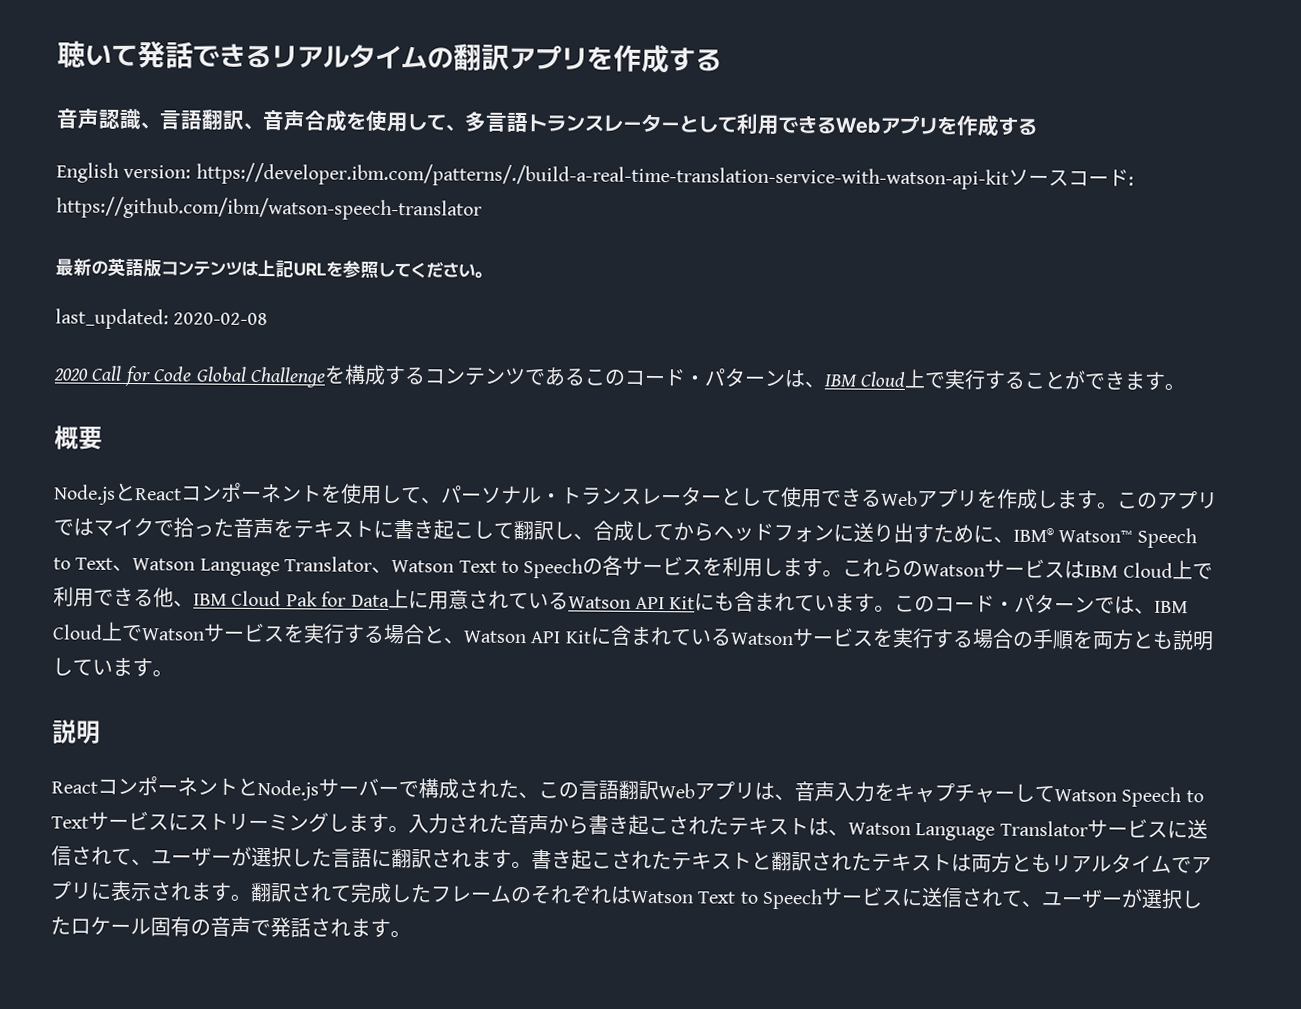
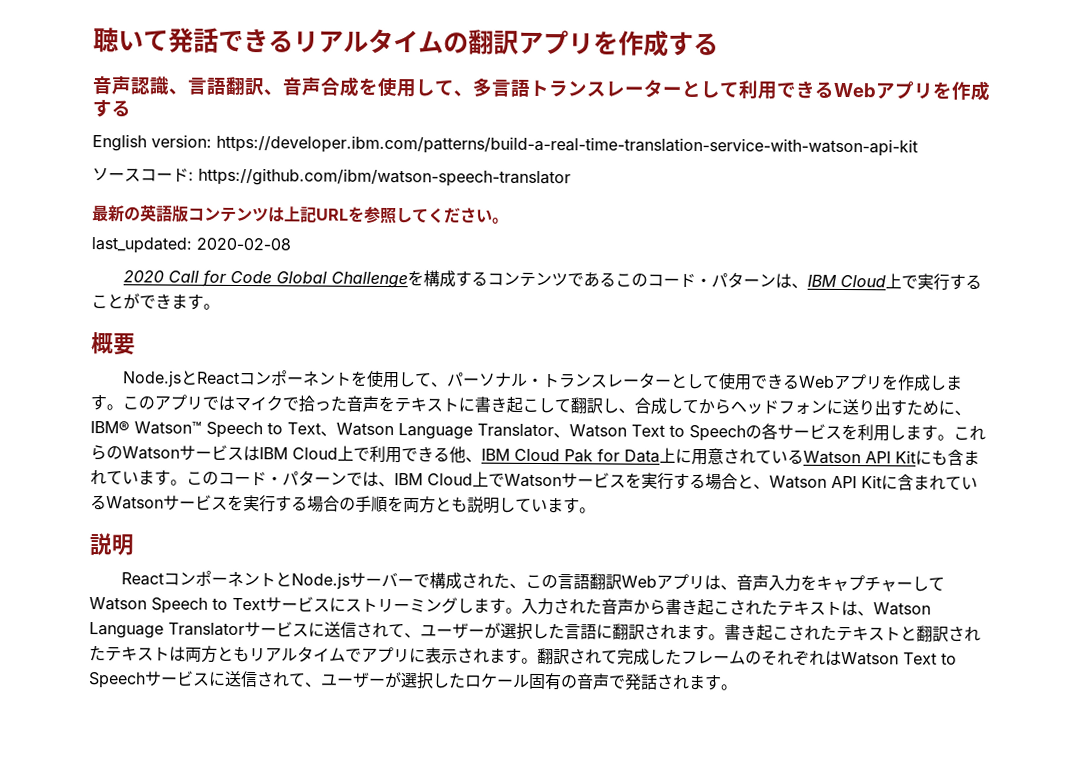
- English version: https://developer.ibm.com/patterns/./build-a-real-time-translation-service-with-watson-api-kitソースコード: https://github.com/ibm/watson-speech-translator
+ English version: https://developer.ibm.com/patterns/build-a-real-time-translation-service-with-watson-api-kit
+ ソースコード: https://github.com/ibm/watson-speech-translator

